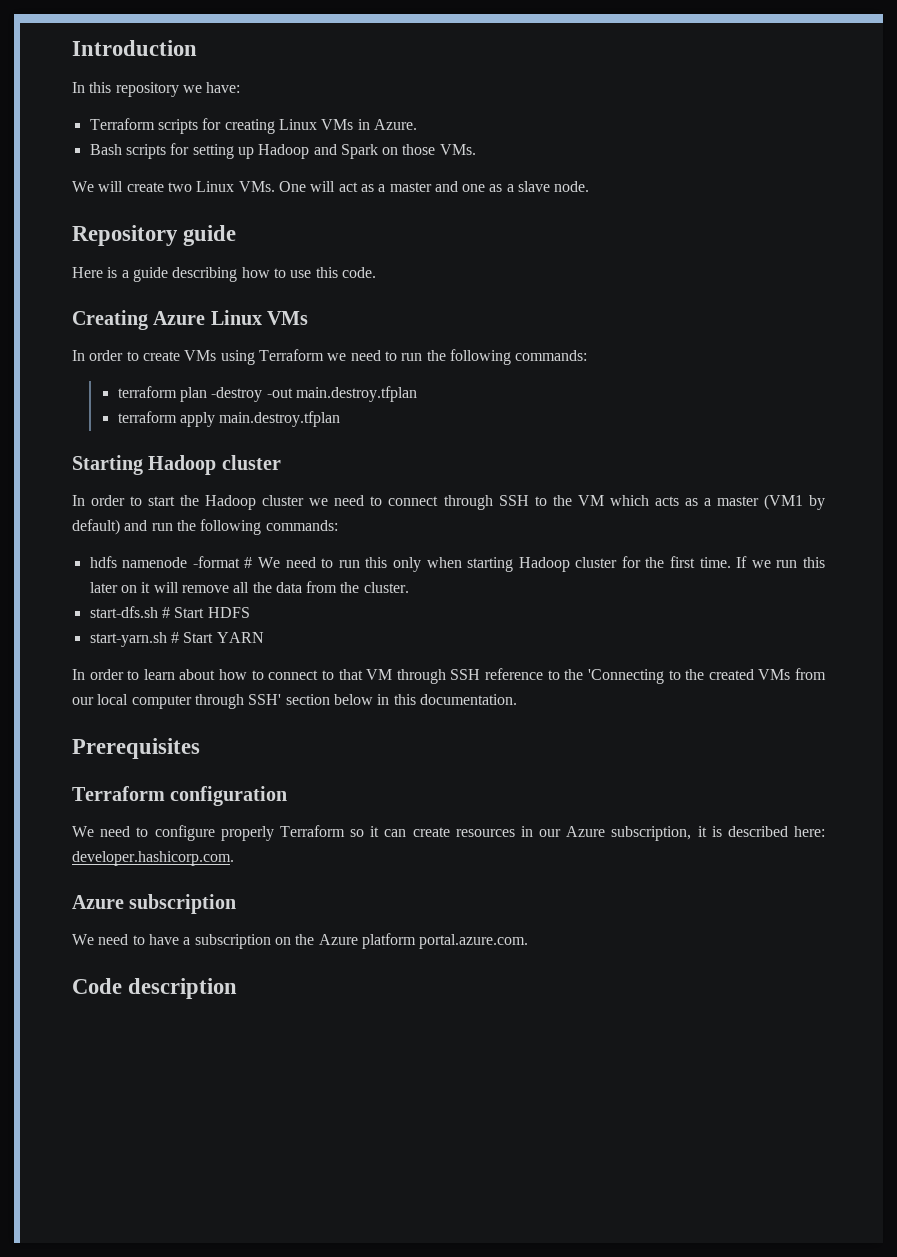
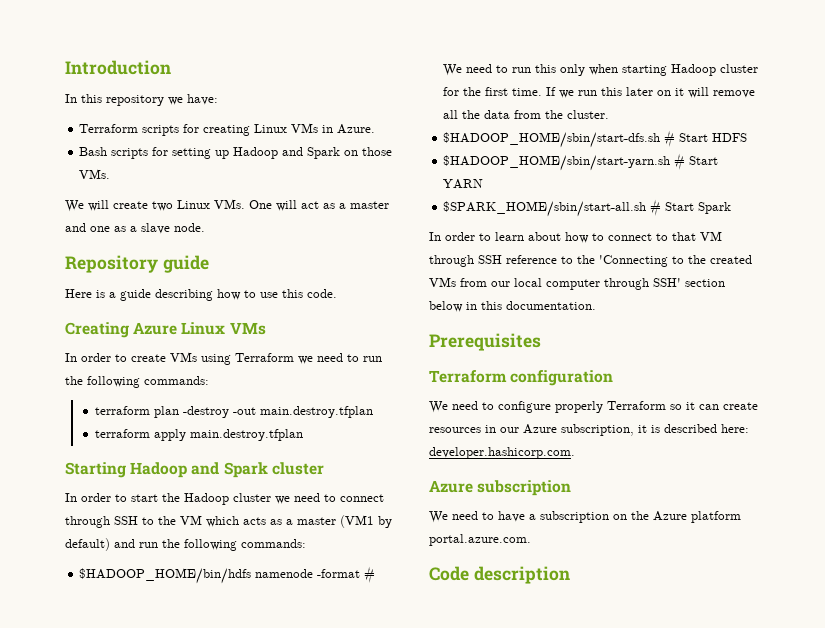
- Starting Hadoop cluster
+ Starting Hadoop and Spark cluster
- hdfs namenode -format # We need to run this only when starting Hadoop cluster for the first time.
+ $HADOOP_HOME/bin/hdfs namenode -format # We need to run this only when starting Hadoop cluster for the first time.
- start-dfs.sh # Start HDFS
+ $HADOOP_HOME/sbin/start-dfs.sh # Start HDFS
- start-yarn.sh # Start YARN
+ $HADOOP_HOME/sbin/start-yarn.sh # Start YARN
+ $SPARK_HOME/sbin/start-all.sh # Start Spark

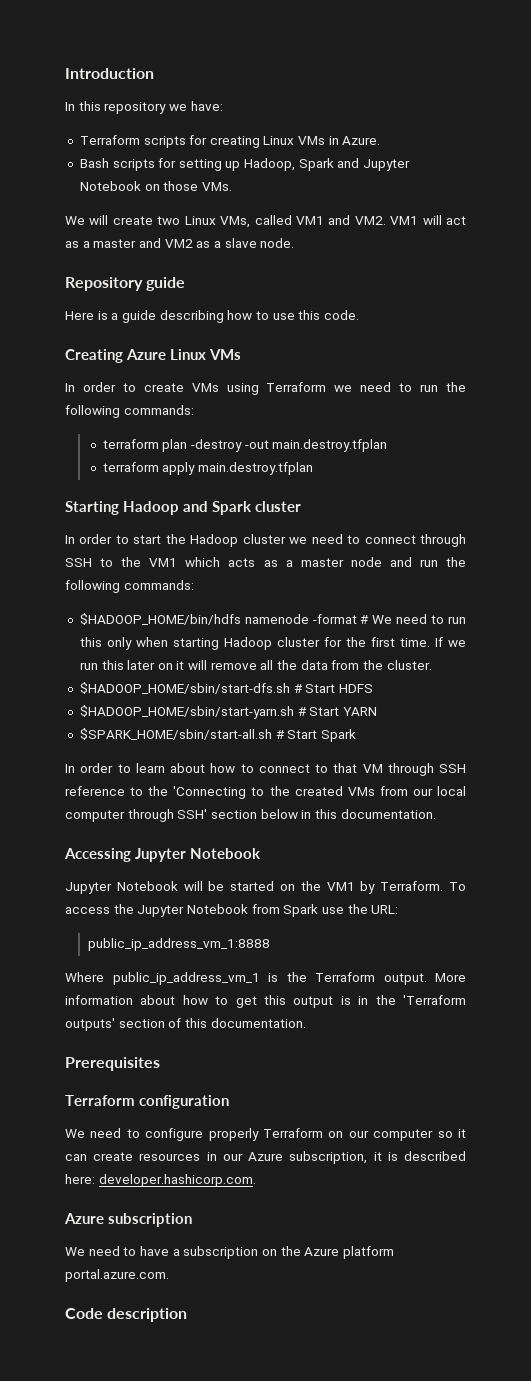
- Bash scripts for setting up Hadoop and Spark on those VMs.
+ Bash scripts for setting up Hadoop, Spark and Jupyter Notebook on those VMs.
- We will create two Linux VMs. One will act as a master and one as a slave node.
+ We will create two Linux VMs, called VM1 and VM2. VM1 will act as a master and VM2 as a slave node.
- In order to start the Hadoop cluster we need to connect through SSH to the VM which acts as a master (VM1 by default) and run the following commands:
+ In order to start the Hadoop cluster we need to connect through SSH to the VM1 which acts as a master node and run the following commands:
+ Accessing Jupyter Notebook
+ Jupyter Notebook will be started on the VM1 by Terraform. To access the Jupyter Notebook from Spark use the URL:
+ public_ip_address_vm_1:8888
+ Where public_ip_address_vm_1 is the Terraform output. More information about how to get this output is in the 'Terraform outputs' section of this documentation.
- We need to configure properly Terraform so it can create resources in our Azure subscription, it is described here: developer.hashicorp.com.
+ We need to configure properly Terraform on our computer so it can create resources in our Azure subscription, it is described here: developer.hashicorp.com.

